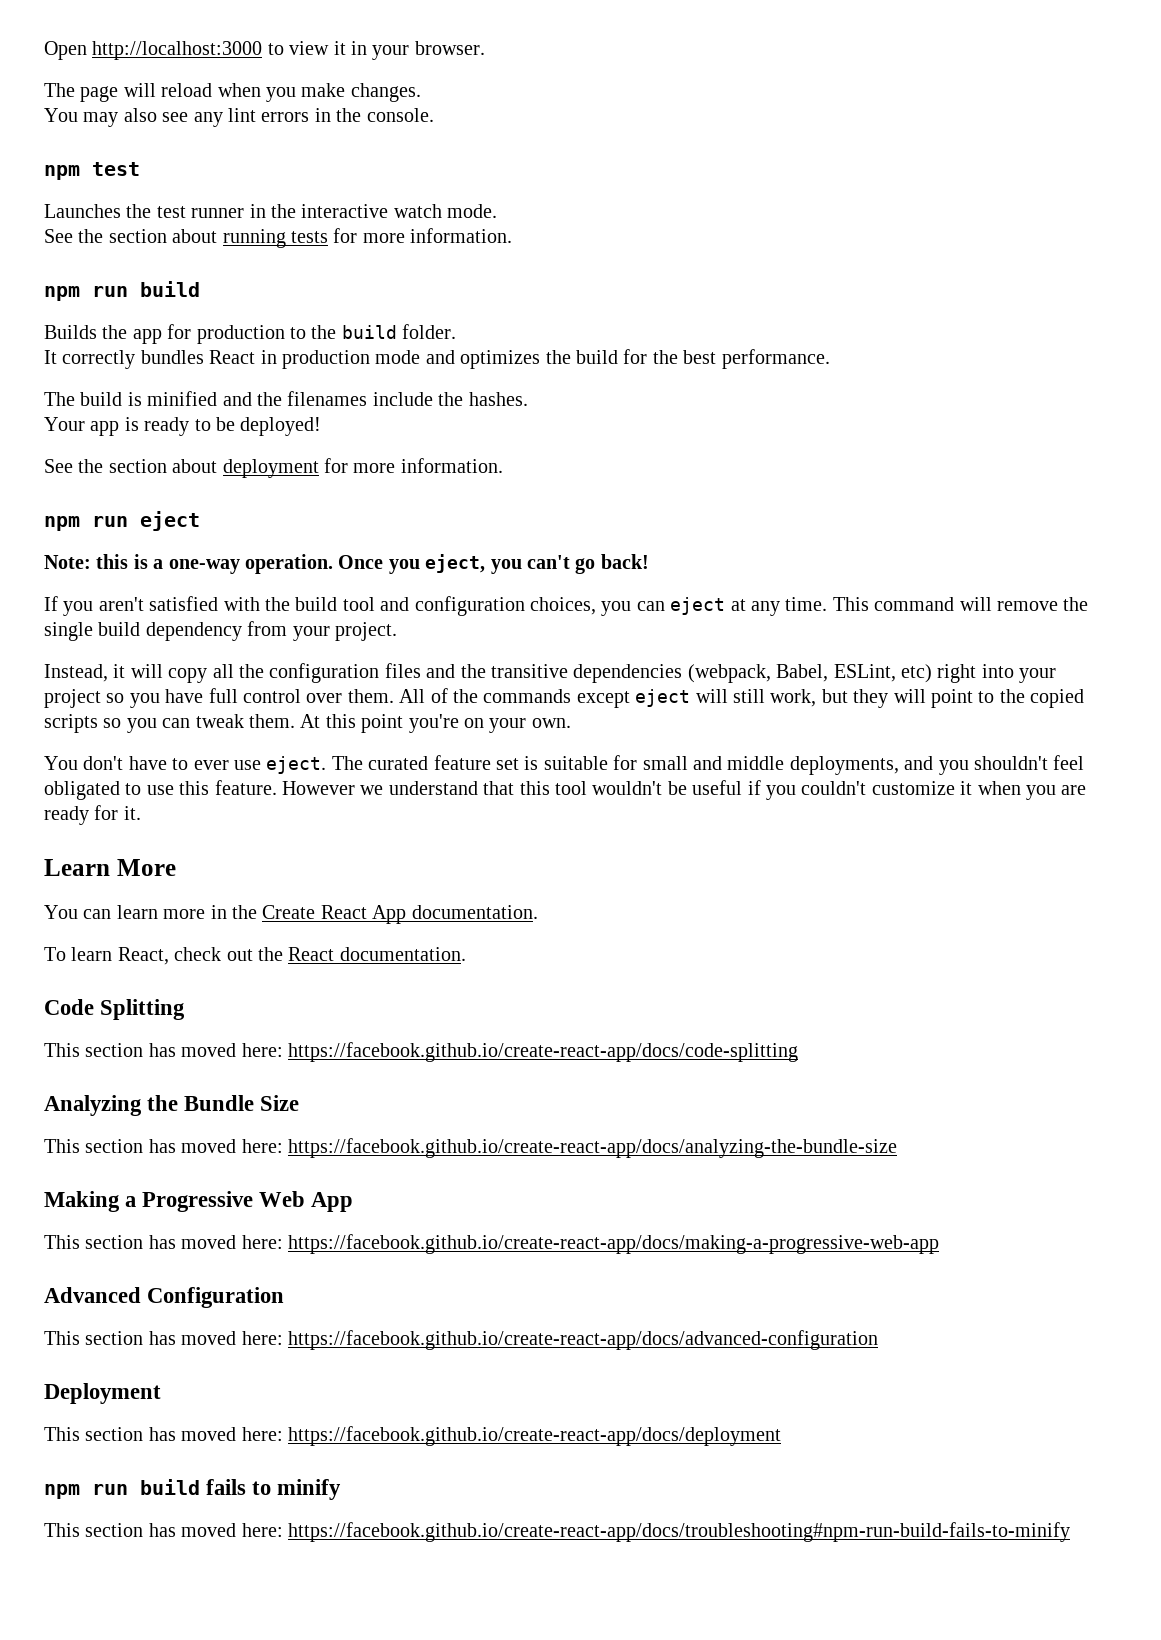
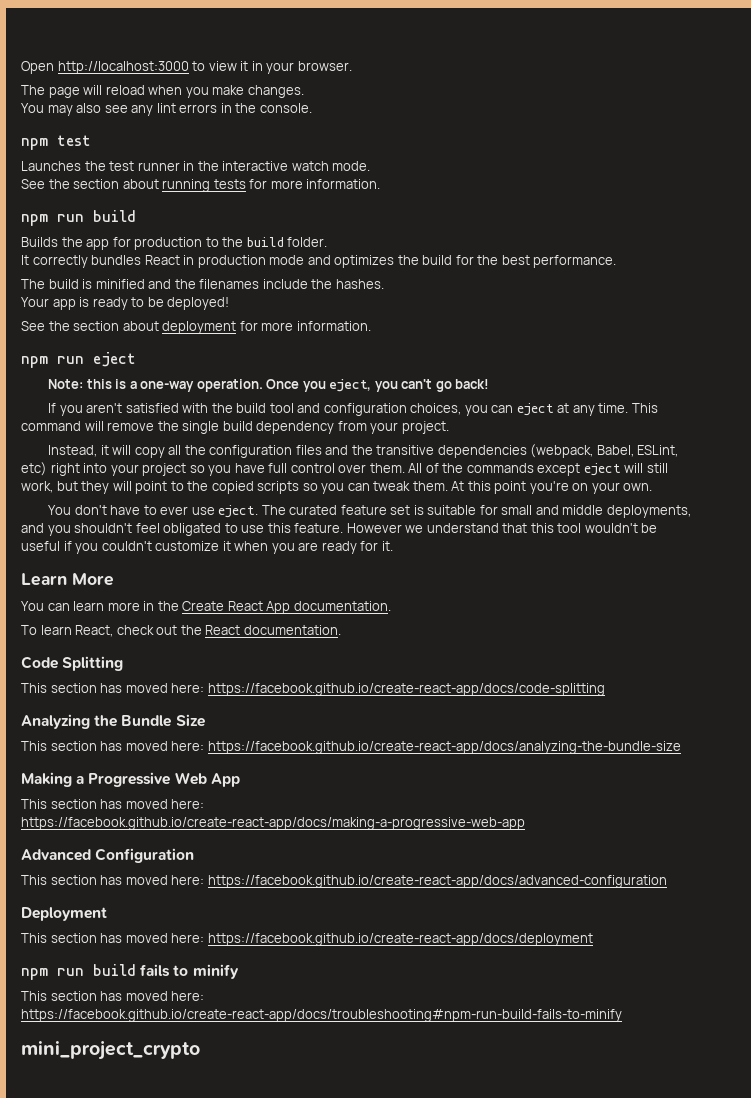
+ mini_project_crypto

